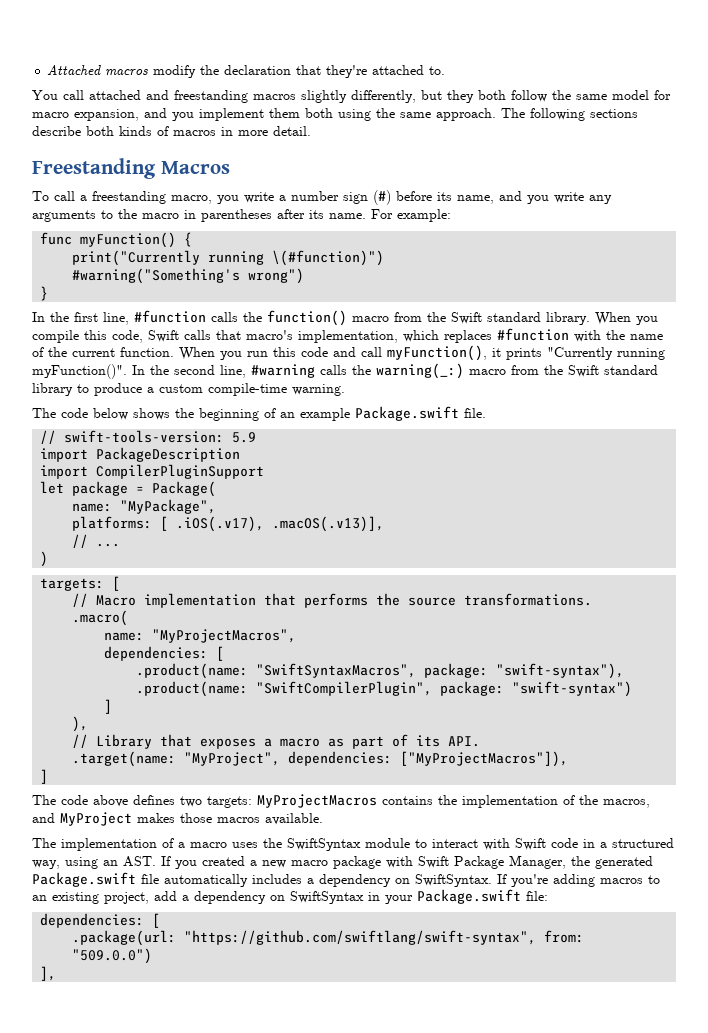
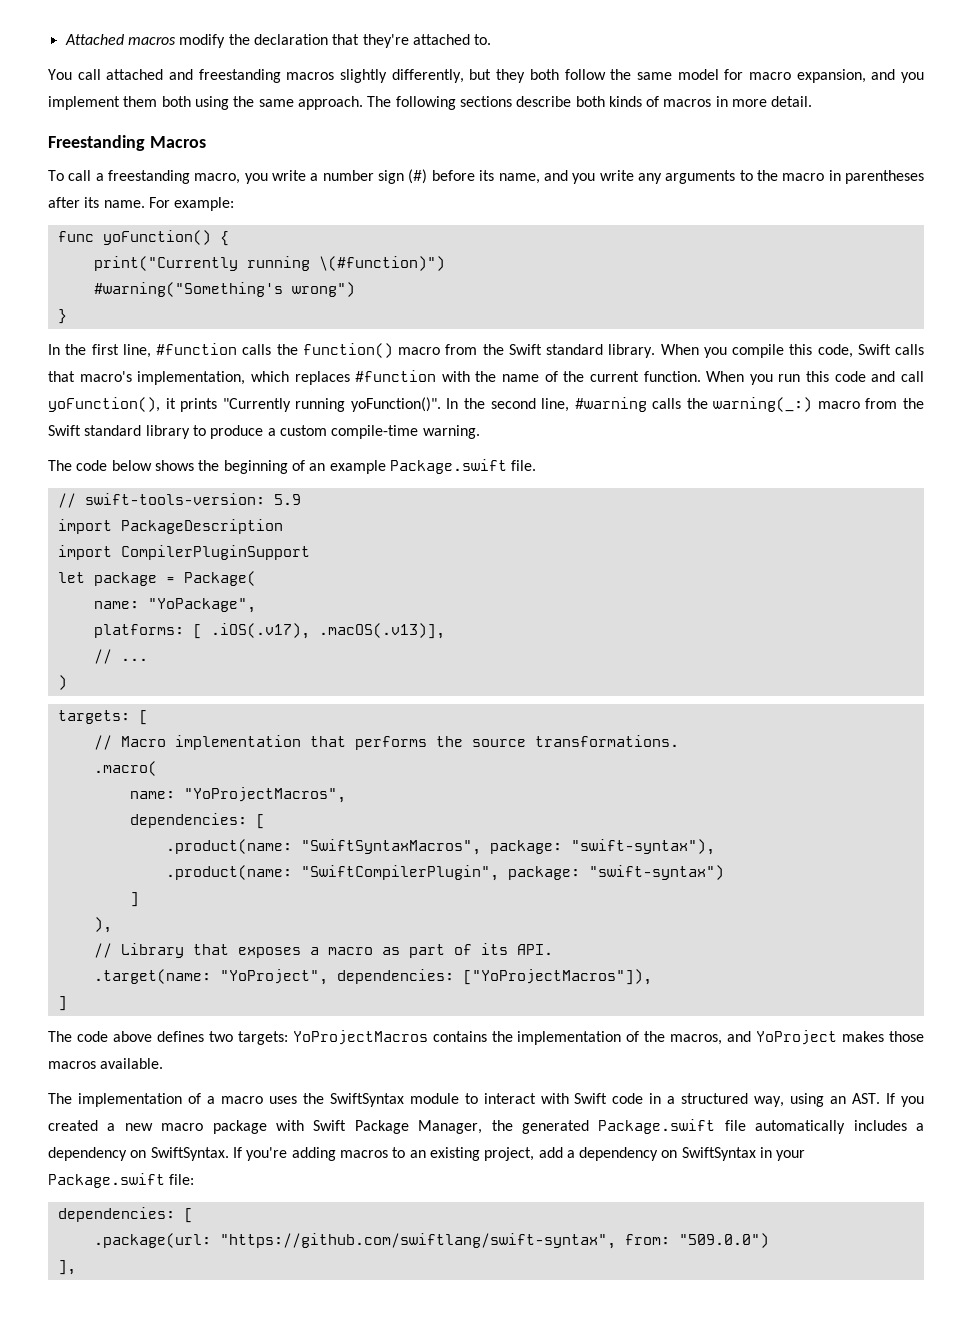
- func myFunction() {
+ func yoFunction() {
- When you run this code and call myFunction(), it prints "Currently running myFunction()".
+ When you run this code and call yoFunction(), it prints "Currently running yoFunction()".
- name: "MyPackage",
+ name: "YoPackage",
- name: "MyProjectMacros",
+ name: "YoProjectMacros",
- .target(name: "MyProject", dependencies: ["MyProjectMacros"]),
+ .target(name: "YoProject", dependencies: ["YoProjectMacros"]),
- The code above defines two targets: MyProjectMacros contains the implementation of the macros, and MyProject makes those macros available.
+ The code above defines two targets: YoProjectMacros contains the implementation of the macros, and YoProject makes those macros available.

